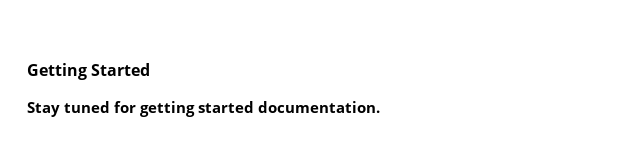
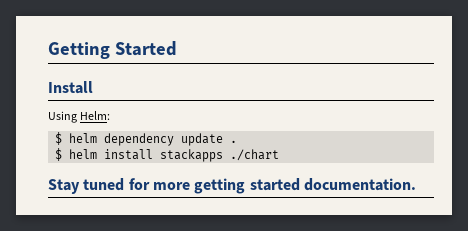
+ Install
+ Using Helm:
+ $ helm dependency update .
+ $ helm install stackapps ./chart
- Stay tuned for getting started documentation.
+ Stay tuned for more getting started documentation.

